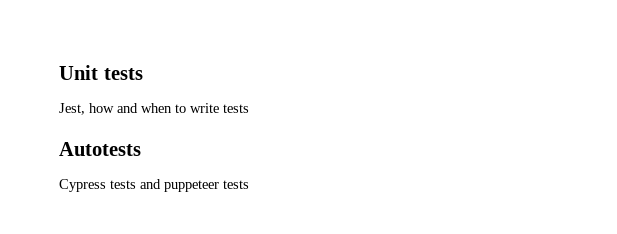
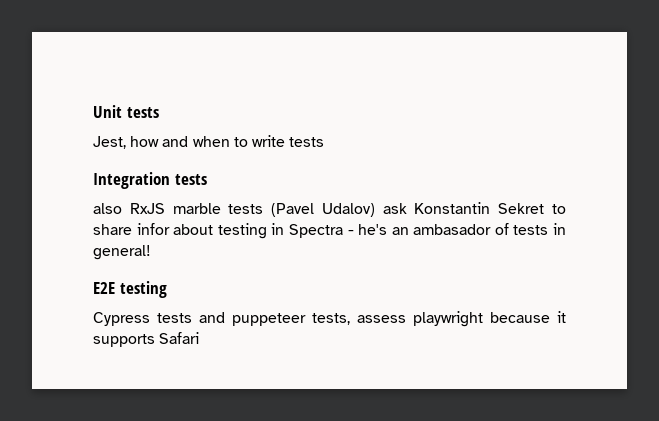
- Autotests
- Cypress tests and puppeteer tests
+ Integration tests
+ also RxJS marble tests (Pavel Udalov) ask Konstantin Sekret to share infor about testing in Spectra - he's an ambasador of tests in general!
+ E2E testing
+ Cypress tests and puppeteer tests, assess playwright because it supports Safari

